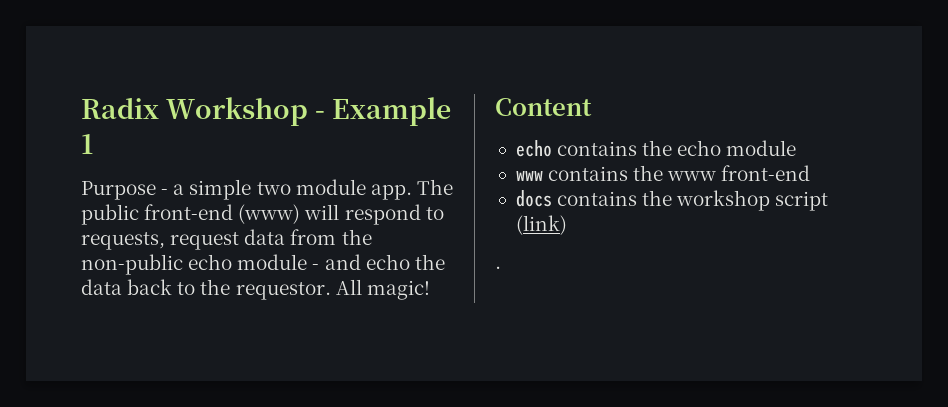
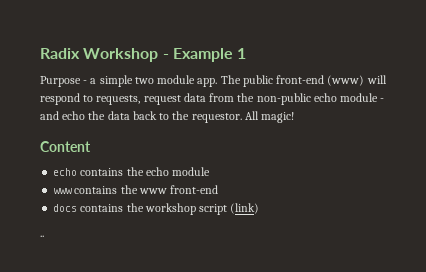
- .
+ ..

